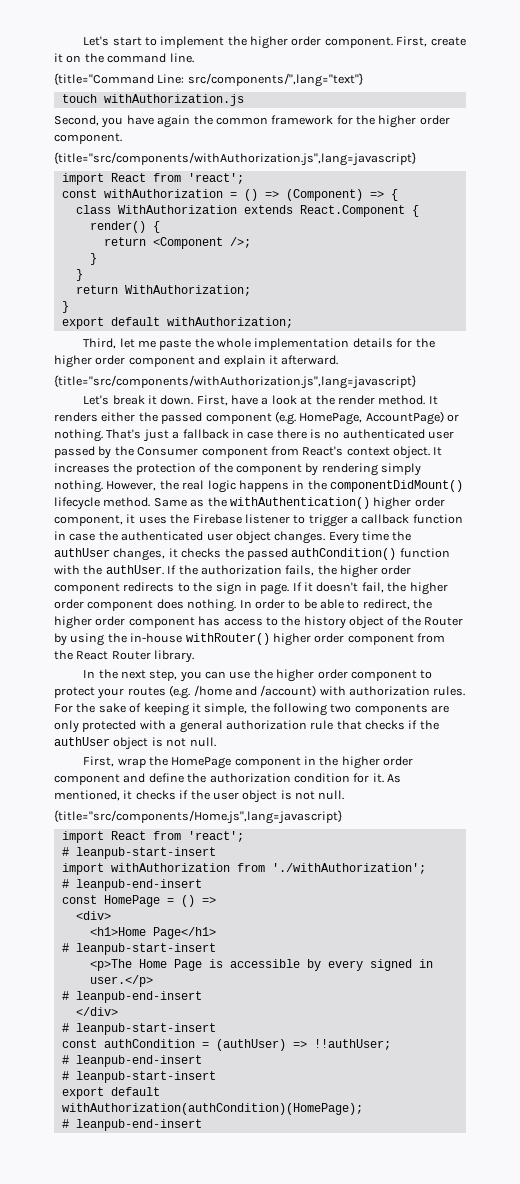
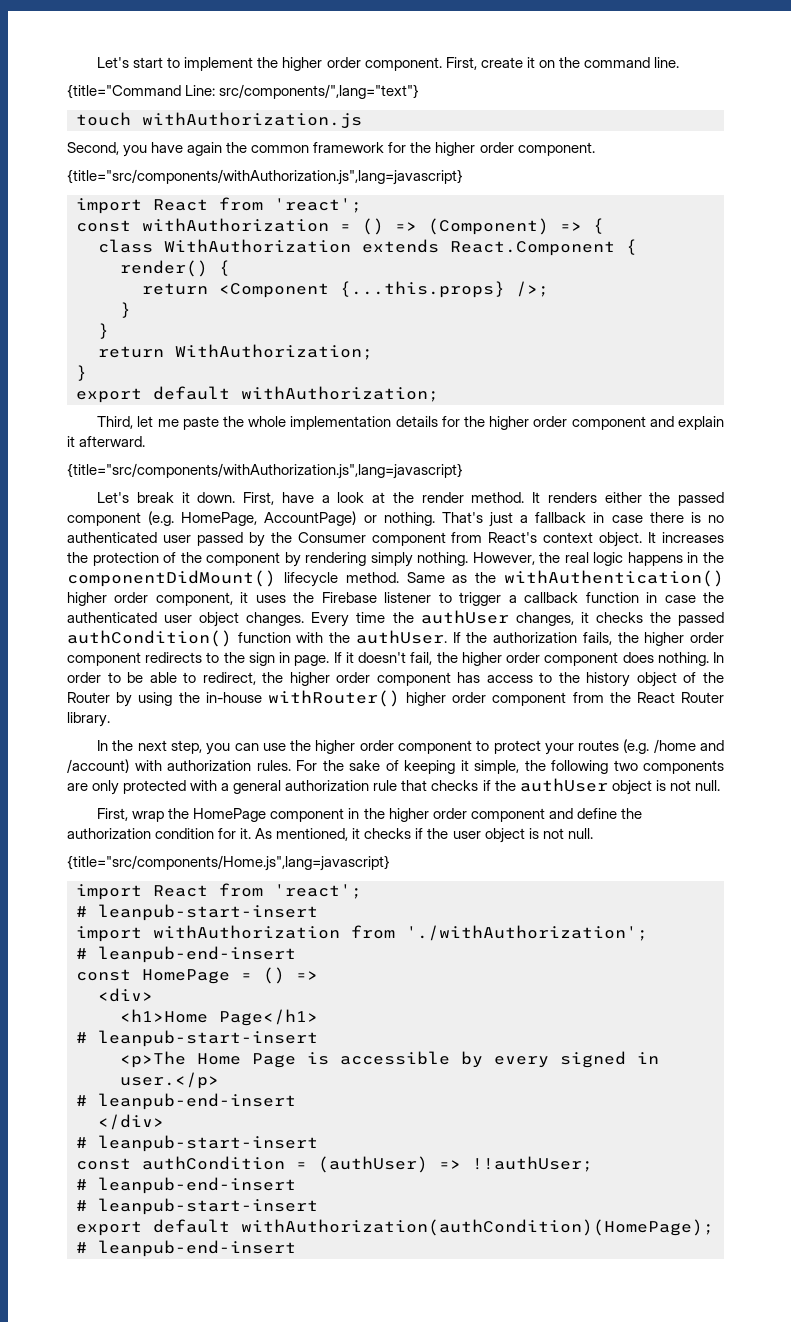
- return <Component />;
+ return <Component {...this.props} />;

